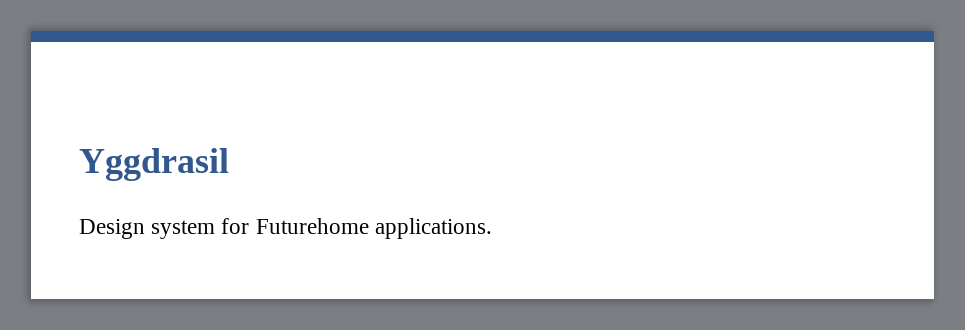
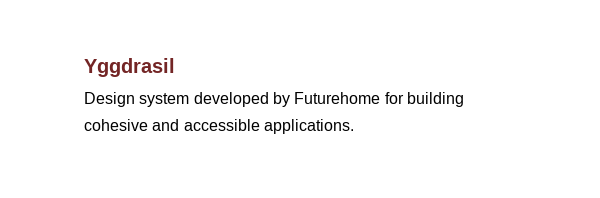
- Design system for Futurehome applications.
+ Design system developed by Futurehome for building cohesive and accessible applications.

